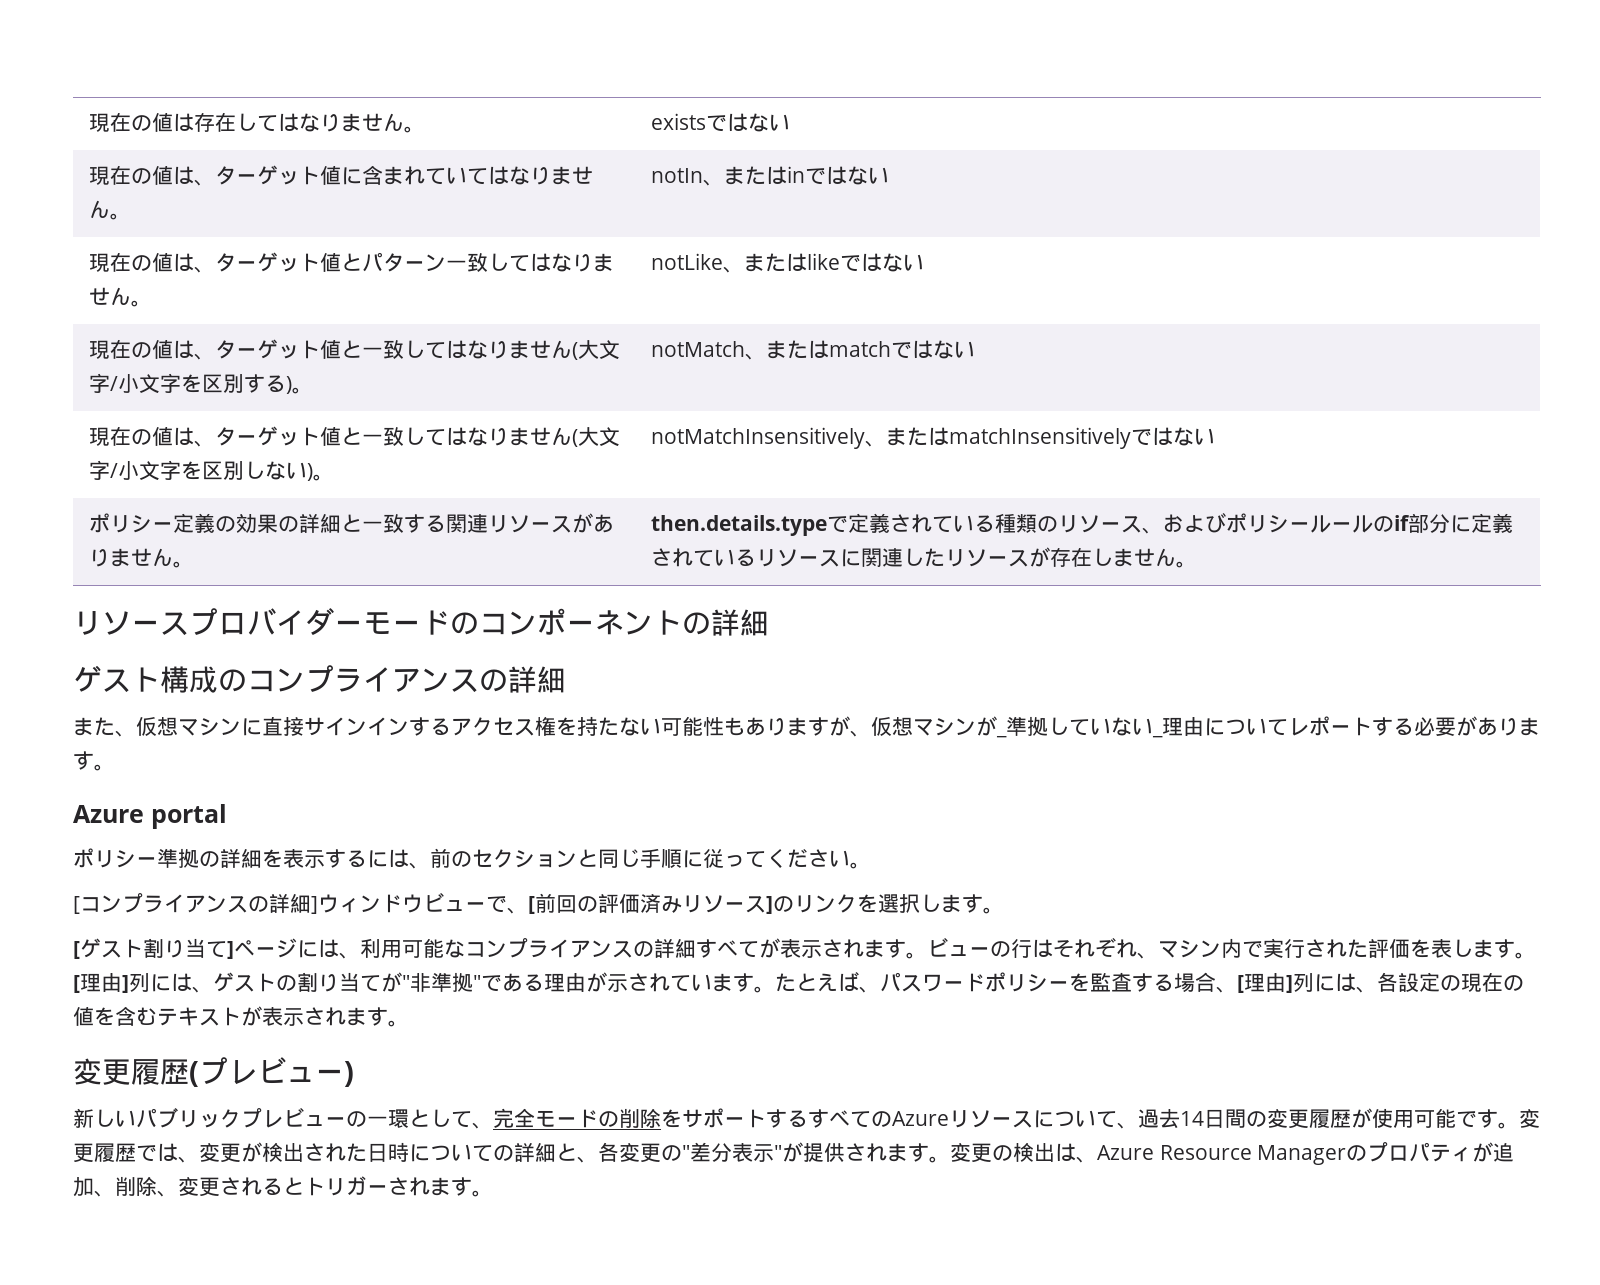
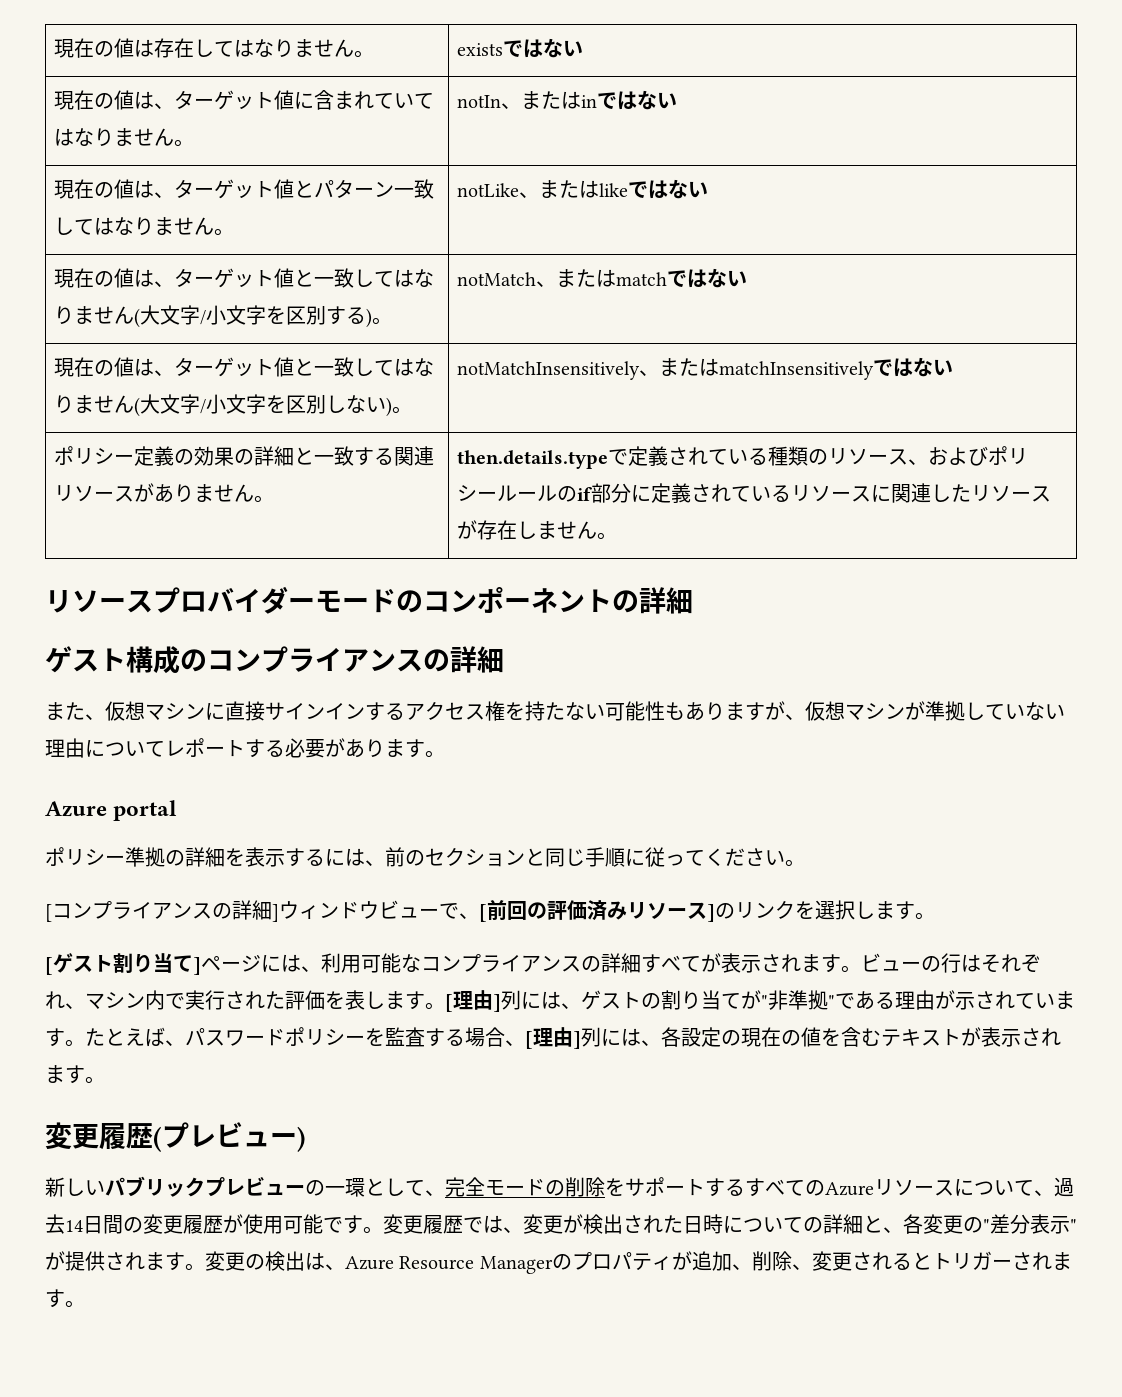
- また、仮想マシンに直接サインインするアクセス権を持たない可能性もありますが、仮想マシンが_準拠していない_理由についてレポートする必要があります。
+ また、仮想マシンに直接サインインするアクセス権を持たない可能性もありますが、仮想マシンが準拠していない理由についてレポートする必要があります。

